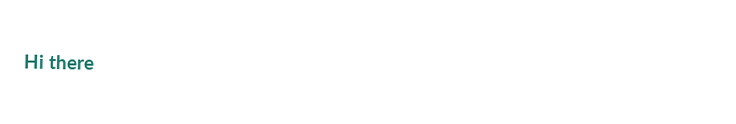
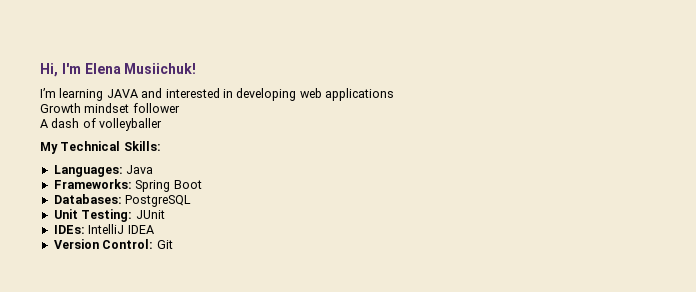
- Hi there
+ Hi, I'm Elena Musiichuk!
+ I’m learning JAVA and interested in developing web applications
+ Growth mindset follower
+ A dash of volleyballer
+ My Technical Skills:
+ Languages: Java
+ Frameworks: Spring Boot
+ Databases: PostgreSQL
+ Unit Testing: JUnit
+ IDEs: IntelliJ IDEA
+ Version Control: Git

